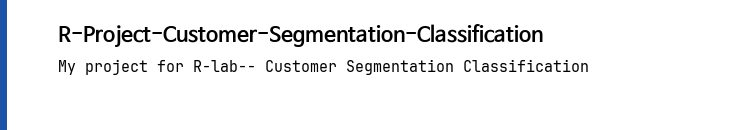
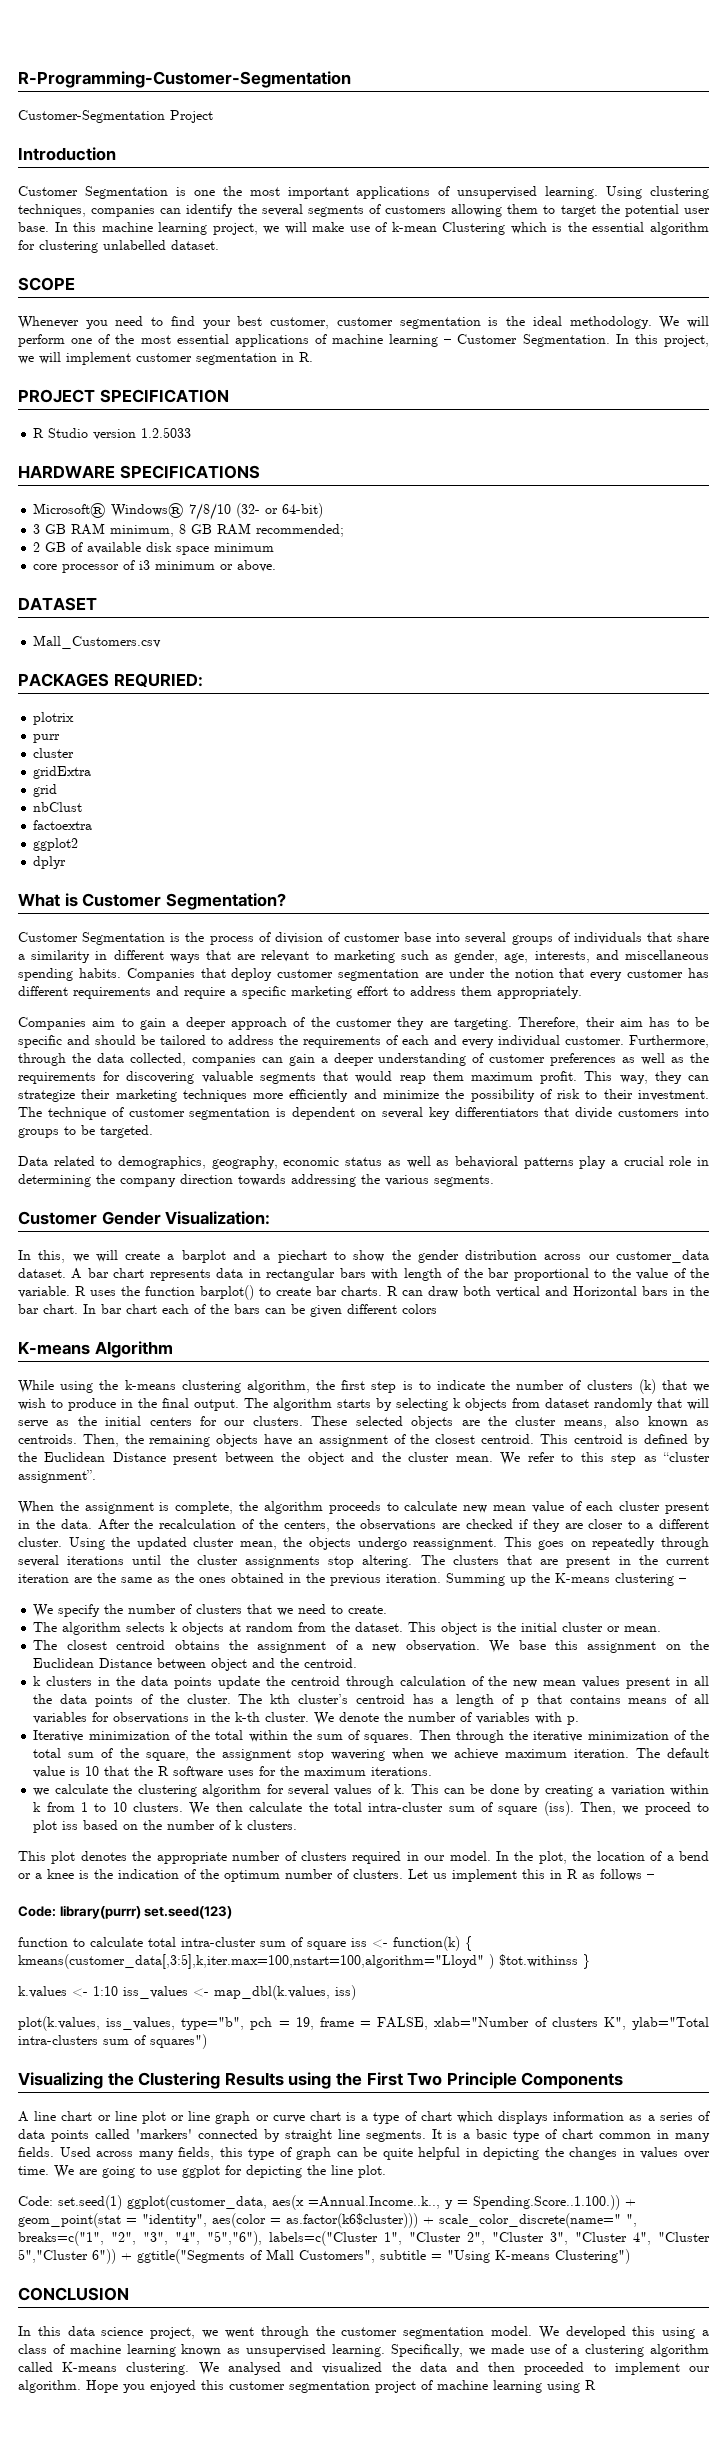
- R-Project-Customer-Segmentation-Classification
- My project for R-lab-- Customer Segmentation Classification
+ R-Programming-Customer-Segmentation
+ Customer-Segmentation Project
+ Introduction
+ Customer Segmentation is one the most important applications of unsupervised learning. Using clustering techniques, companies can identify the several segments of customers allowing them to target the potential user base. In this machine learning project, we will make use of k-mean Clustering which is the essential algorithm for clustering unlabelled dataset.
+ SCOPE
+ Whenever you need to find your best customer, customer segmentation is the ideal methodology. We will perform one of the most essential applications of machine learning – Customer Segmentation. In this project, we will implement customer segmentation in R.
+ PROJECT SPECIFICATION
+ R Studio version 1.2.5033
+ HARDWARE SPECIFICATIONS
+ Microsoft® Windows® 7/8/10 (32- or 64-bit)
+ 3 GB RAM minimum, 8 GB RAM recommended;
+ 2 GB of available disk space minimum
+ core processor of i3 minimum or above.
+ DATASET
+ Mall_Customers.csv
+ PACKAGES REQURIED:
+ plotrix
+ purr
+ cluster
+ gridExtra
+ grid
+ nbClust
+ factoextra
+ ggplot2
+ dplyr
+ What is Customer Segmentation?
+ Customer Segmentation is the process of division of customer base into several groups of individuals that share a similarity in different ways that are relevant to marketing such as gender, age, interests, and miscellaneous spending habits. Companies that deploy customer segmentation are under the notion that every customer has different requirements and require a specific marketing effort to address them appropriately.
+ Companies aim to gain a deeper approach of the customer they are targeting. Therefore, their aim has to be specific and should be tailored to address the requirements of each and every individual customer. Furthermore, through the data collected, companies can gain a deeper understanding of customer preferences as well as the requirements for discovering valuable segments that would reap them maximum profit. This way, they can strategize their marketing techniques more efficiently and minimize the possibility of risk to their investment. The technique of customer segmentation is dependent on several key differentiators that divide customers into groups to be targeted.
+ Data related to demographics, geography, economic status as well as behavioral patterns play a crucial role in determining the company direction towards addressing the various segments.
+ Customer Gender Visualization:
+ In this, we will create a barplot and a piechart to show the gender distribution across our customer_data dataset. A bar chart represents data in rectangular bars with length of the bar proportional to the value of the variable. R uses the function barplot() to create bar charts. R can draw both vertical and Horizontal bars in the bar chart. In bar chart each of the bars can be given different colors
+ K-means Algorithm
+ While using the k-means clustering algorithm, the first step is to indicate the number of clusters (k) that we wish to produce in the final output. The algorithm starts by selecting k objects from dataset randomly that will serve as the initial centers for our clusters. These selected objects are the cluster means, also known as centroids. Then, the remaining objects have an assignment of the closest centroid. This centroid is defined by the Euclidean Distance present between the object and the cluster mean. We refer to this step as “cluster assignment”.
+ When the assignment is complete, the algorithm proceeds to calculate new mean value of each cluster present in the data. After the recalculation of the centers, the observations are checked if they are closer to a different cluster. Using the updated cluster mean, the objects undergo reassignment. This goes on repeatedly through several iterations until the cluster assignments stop altering. The clusters that are present in the current iteration are the same as the ones obtained in the previous iteration. Summing up the K-means clustering –
+ We specify the number of clusters that we need to create.
+ The algorithm selects k objects at random from the dataset. This object is the initial cluster or mean.
+ The closest centroid obtains the assignment of a new observation. We base this assignment on the Euclidean Distance between object and the centroid.
+ k clusters in the data points update the centroid through calculation of the new mean values present in all the data points of the cluster. The kth cluster’s centroid has a length of p that contains means of all variables for observations in the k-th cluster. We denote the number of variables with p.
+ Iterative minimization of the total within the sum of squares. Then through the iterative minimization of the total sum of the square, the assignment stop wavering when we achieve maximum iteration. The default value is 10 that the R software uses for the maximum iterations.
+ we calculate the clustering algorithm for several values of k. This can be done by creating a variation within k from 1 to 10 clusters. We then calculate the total intra-cluster sum of square (iss). Then, we proceed to plot iss based on the number of k clusters.
+ This plot denotes the appropriate number of clusters required in our model. In the plot, the location of a bend or a knee is the indication of the optimum number of clusters. Let us implement this in R as follows –
+ Code: library(purrr) set.seed(123)
+ function to calculate total intra-cluster sum of square iss <- function(k) { kmeans(customer_data[,3:5],k,iter.max=100,nstart=100,algorithm="Lloyd" ) $tot.withinss }
+ k.values <- 1:10 iss_values <- map_dbl(k.values, iss)
+ plot(k.values, iss_values, type="b", pch = 19, frame = FALSE, xlab="Number of clusters K", ylab="Total intra-clusters sum of squares")
+ Visualizing the Clustering Results using the First Two Principle Components
+ A line chart or line plot or line graph or curve chart is a type of chart which displays information as a series of data points called 'markers' connected by straight line segments. It is a basic type of chart common in many fields. Used across many fields, this type of graph can be quite helpful in depicting the changes in values over time. We are going to use ggplot for depicting the line plot.
+ Code: set.seed(1) ggplot(customer_data, aes(x =Annual.Income..k.., y = Spending.Score..1.100.)) + geom_point(stat = "identity", aes(color = as.factor(k6$cluster))) + scale_color_discrete(name=" ", breaks=c("1", "2", "3", "4", "5","6"), labels=c("Cluster 1", "Cluster 2", "Cluster 3", "Cluster 4", "Cluster 5","Cluster 6")) + ggtitle("Segments of Mall Customers", subtitle = "Using K-means Clustering")
+ CONCLUSION
+ In this data science project, we went through the customer segmentation model. We developed this using a class of machine learning known as unsupervised learning. Specifically, we made use of a clustering algorithm called K-means clustering. We analysed and visualized the data and then proceeded to implement our algorithm. Hope you enjoyed this customer segmentation project of machine learning using R

